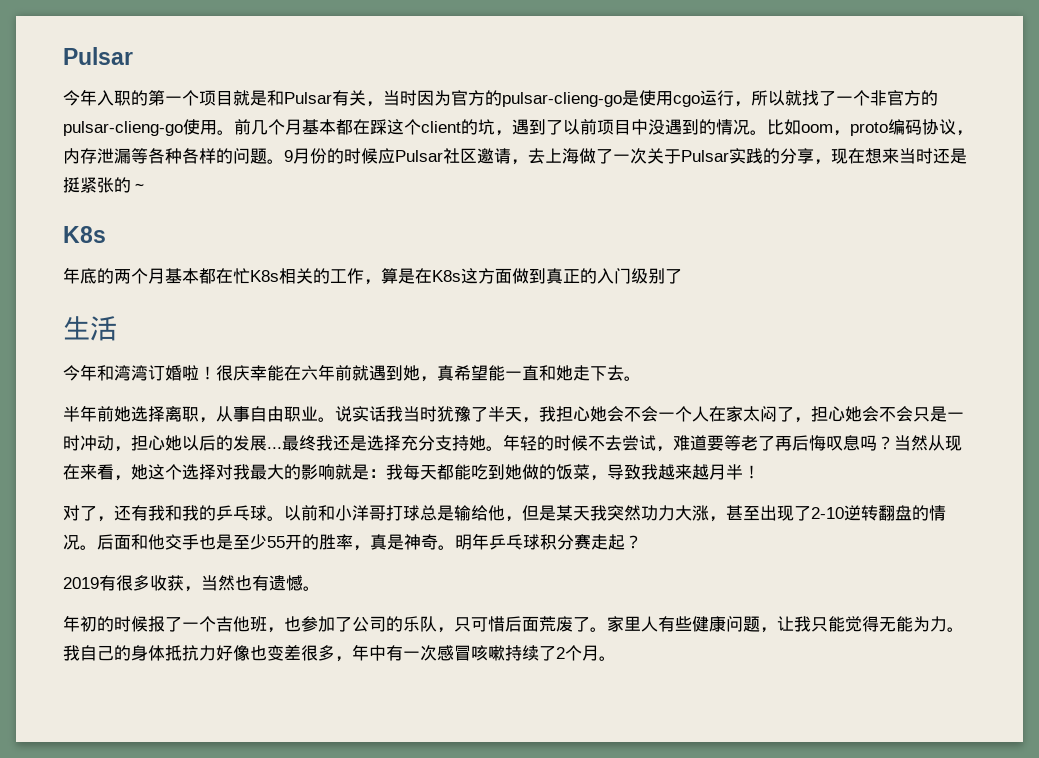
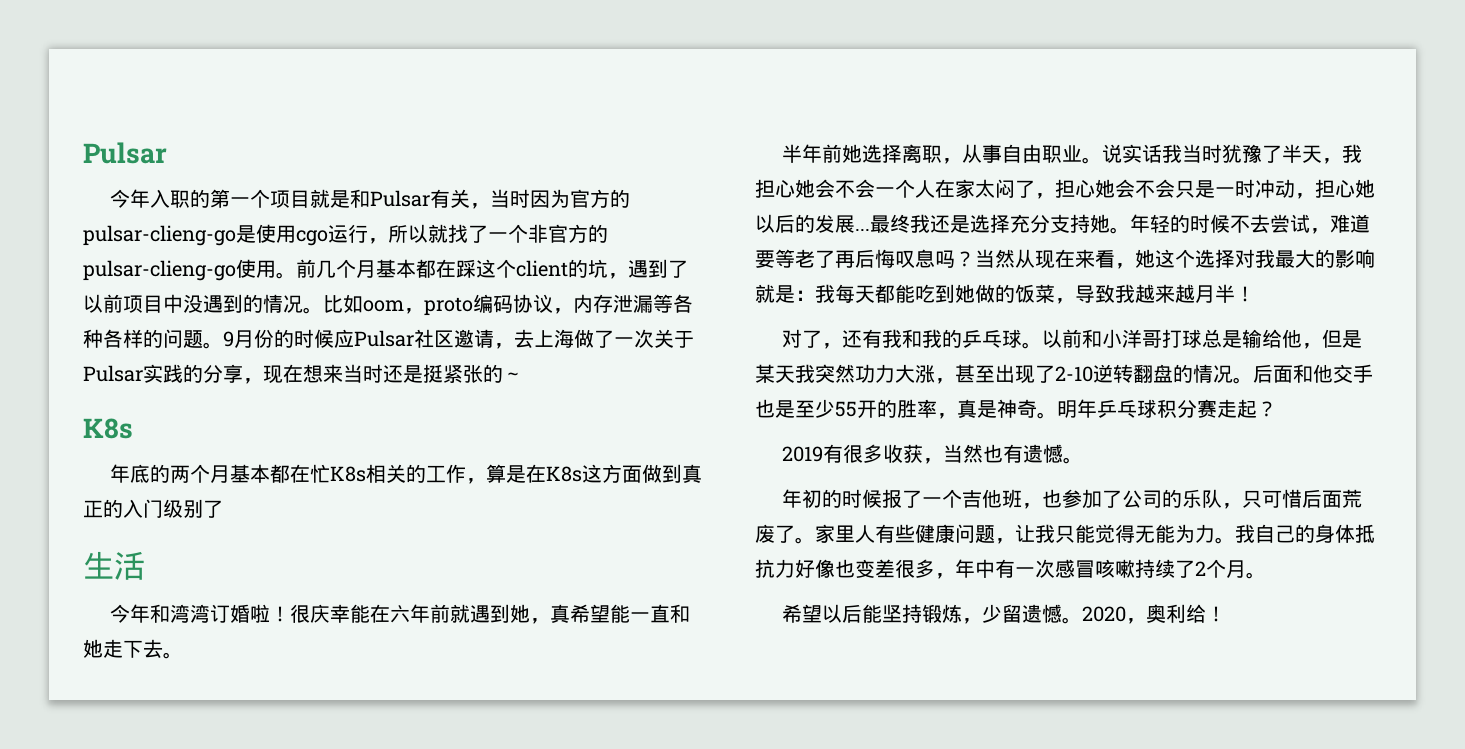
+ 希望以后能坚持锻炼，少留遗憾。2020，奥利给！

